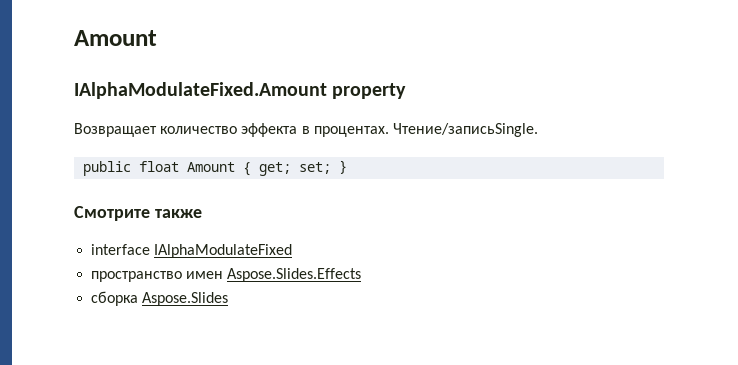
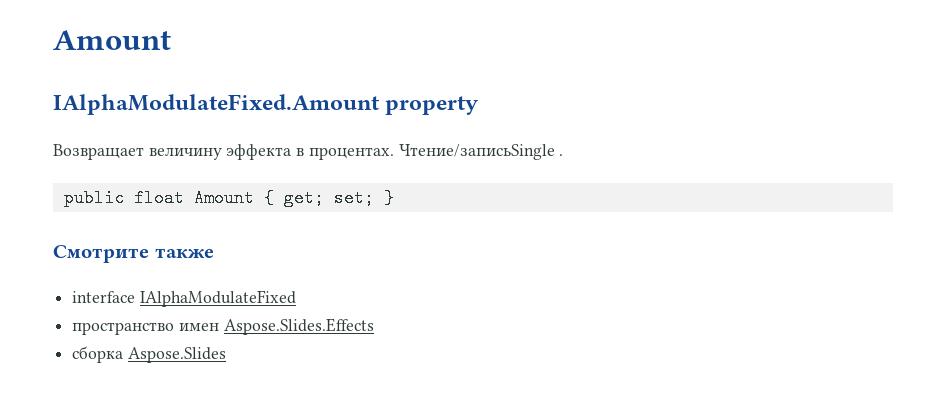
- Возвращает количество эффекта в процентах.
+ Возвращает величину эффекта в процентах.
- Чтение/записьSingle.
+ Чтение/записьSingle .

